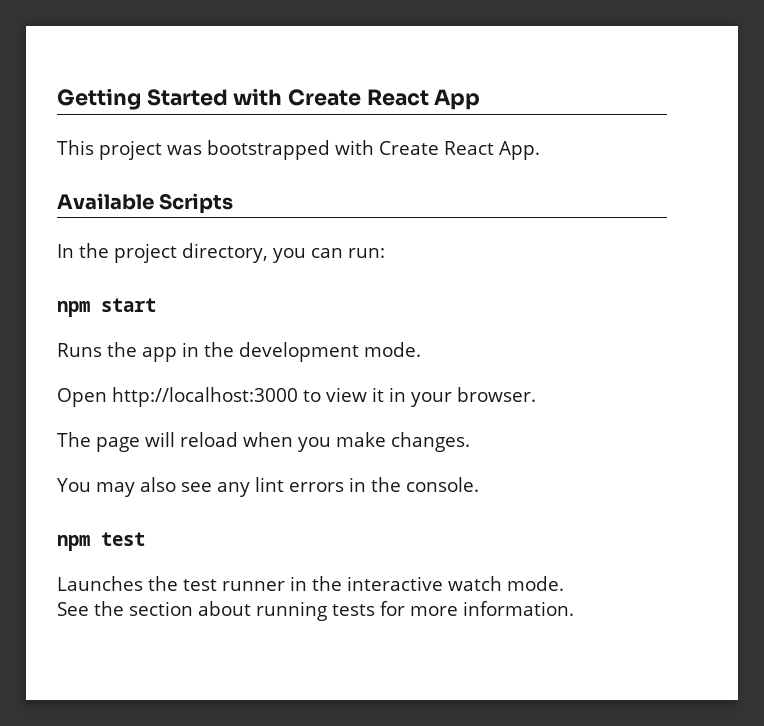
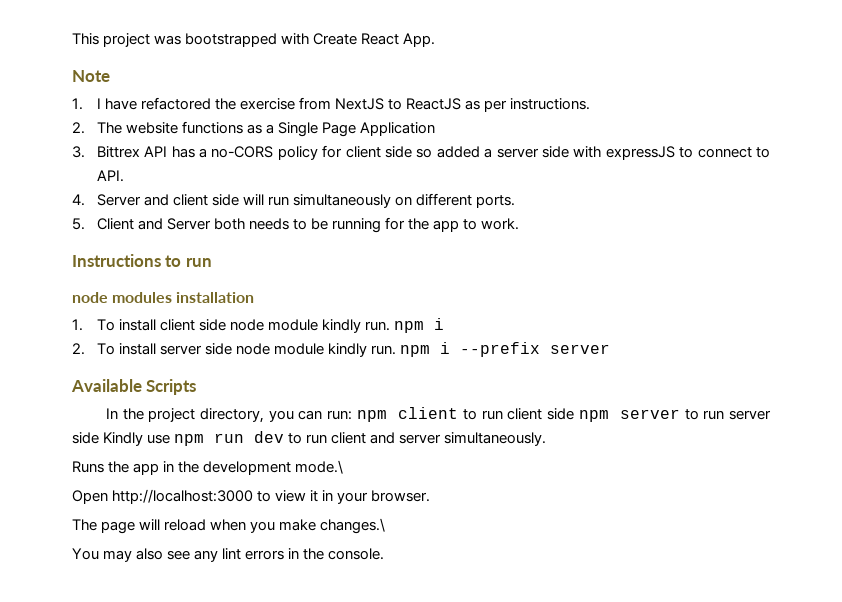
- Getting Started with Create React App
+ Note
+ 1. I have refactored the exercise from NextJS to ReactJS as per instructions.
+ 2. The website functions as a Single Page Application
+ 3. Bittrex API has a no-CORS policy for client side so added a server side with expressJS to connect to API.
+ 4. Server and client side will run simultaneously on different ports.
+ 5. Client and Server both needs to be running for the app to work.
+ Instructions to run
+ node modules installation
+ 1. To install client side node module kindly run. npm i
+ 2. To install server side node module kindly run. npm i --prefix server
- In the project directory, you can run:
- npm start
+ In the project directory, you can run: npm client to run client side npm server to run server side Kindly use npm run dev to run client and server simultaneously.
- Runs the app in the development mode.
+ Runs the app in the development mode.\
- The page will reload when you make changes.
+ The page will reload when you make changes.\
- npm test
- Launches the test runner in the interactive watch mode.
- See the section about running tests for more information.

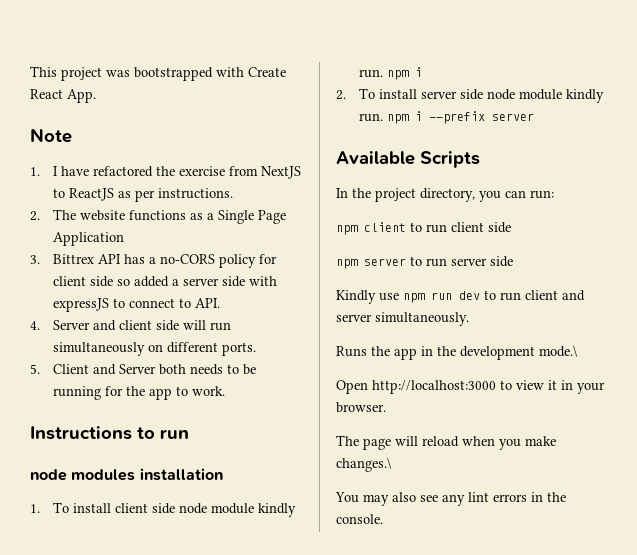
- In the project directory, you can run: npm client to run client side npm server to run server side Kindly use npm run dev to run client and server simultaneously.
+ In the project directory, you can run:
+ npm client to run client side
+ npm server to run server side
+ Kindly use npm run dev to run client and server simultaneously.

